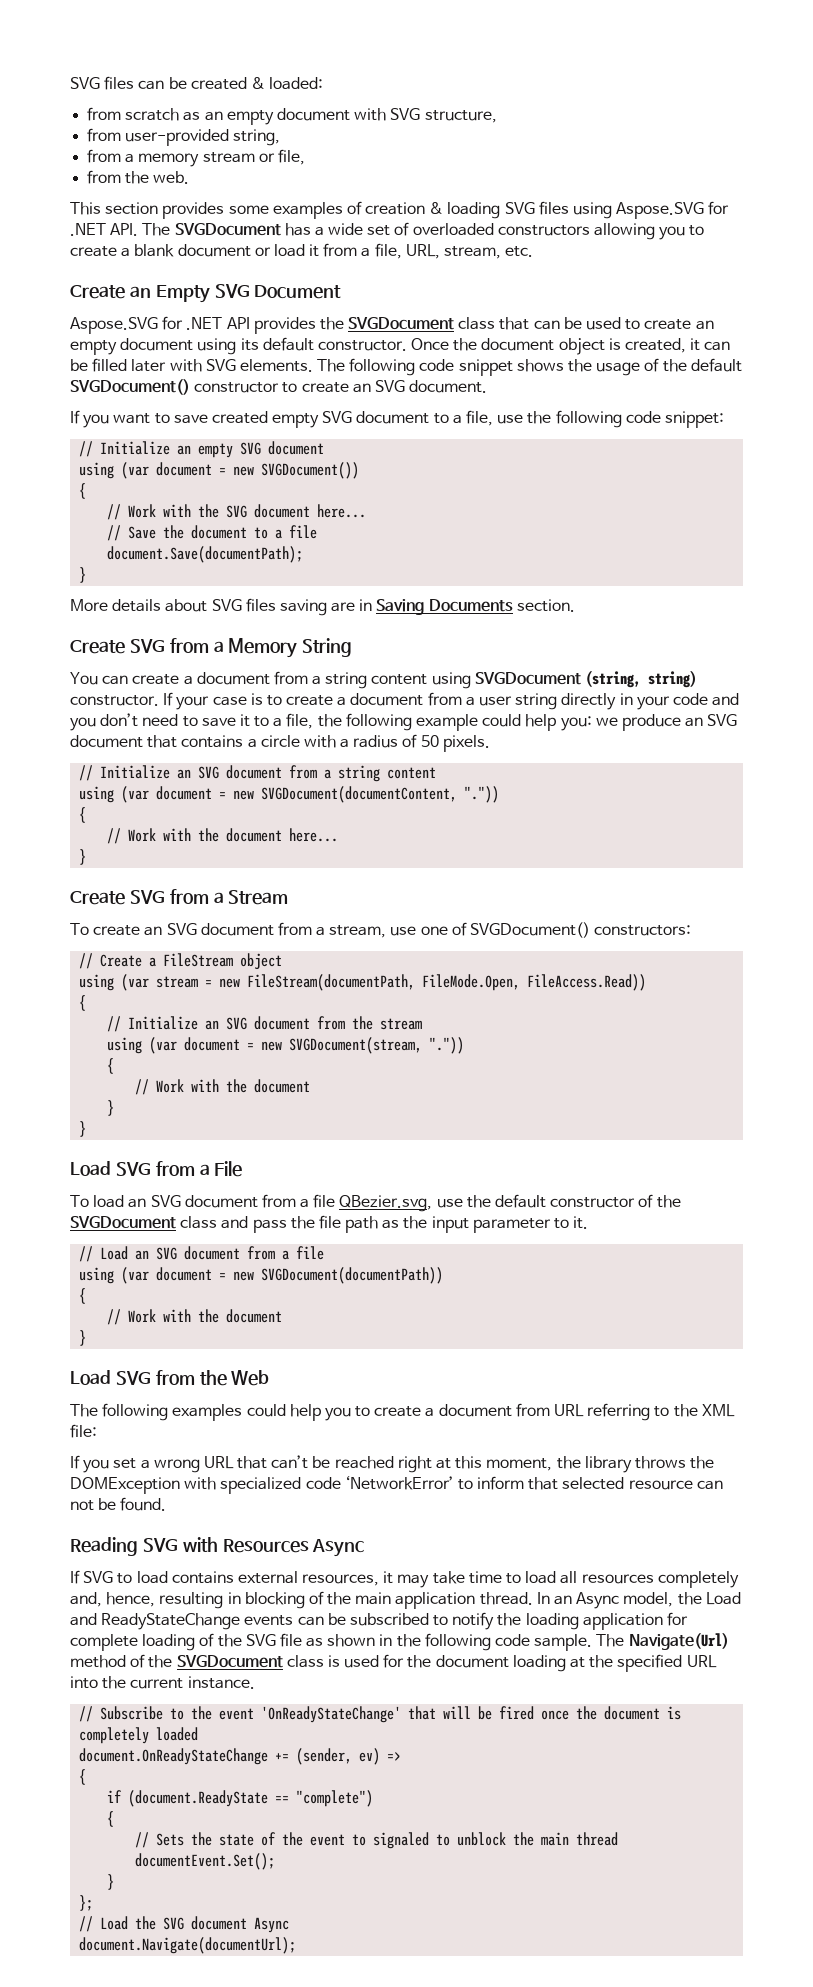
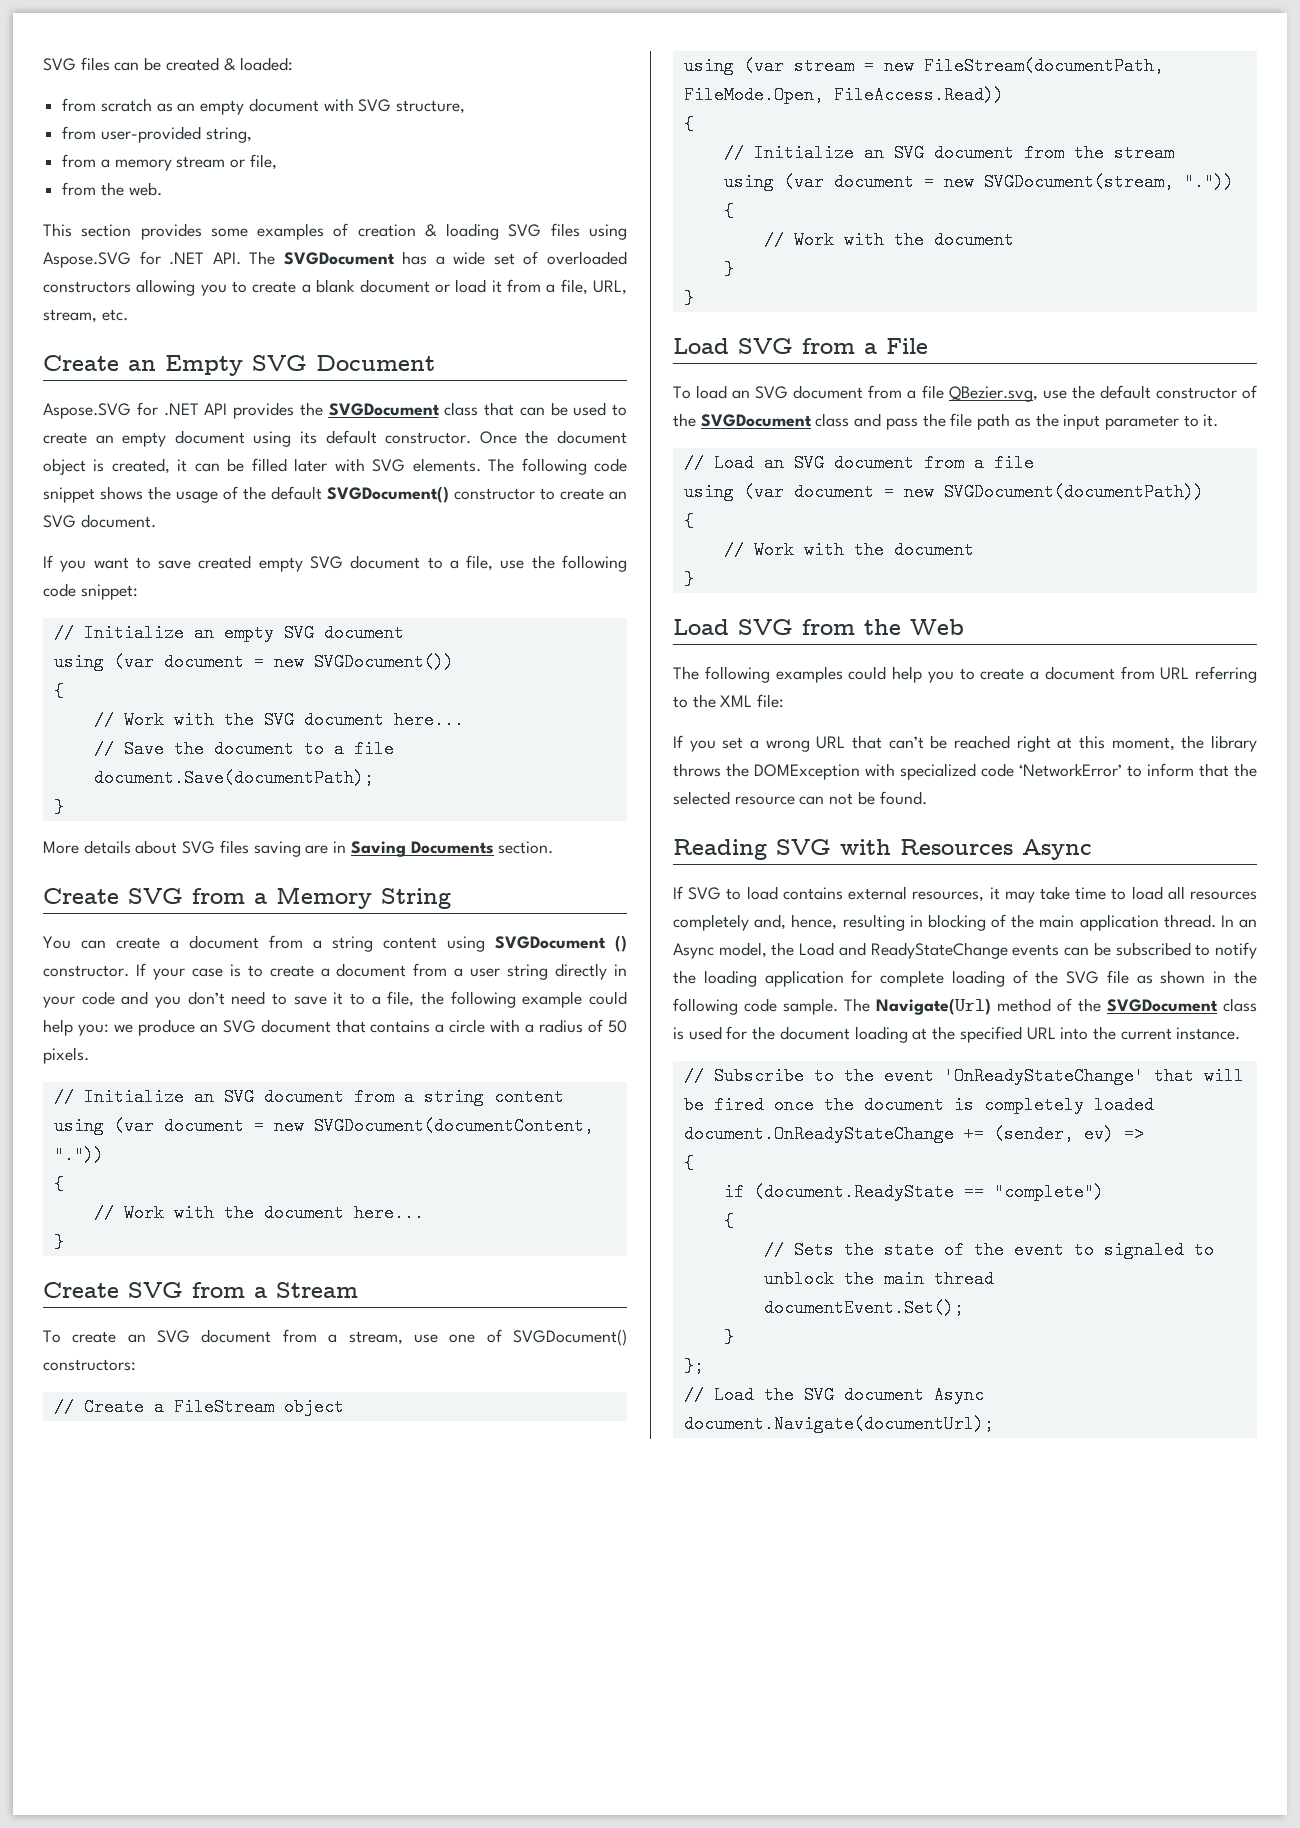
- You can create a document from a string content using SVGDocument (string, string) constructor.
+ You can create a document from a string content using SVGDocument () constructor.
- If you set a wrong URL that can’t be reached right at this moment, the library throws the DOMException with specialized code ‘NetworkError’ to inform that selected resource can not be found.
+ If you set a wrong URL that can’t be reached right at this moment, the library throws the DOMException with specialized code ‘NetworkError’ to inform that the selected resource can not be found.

